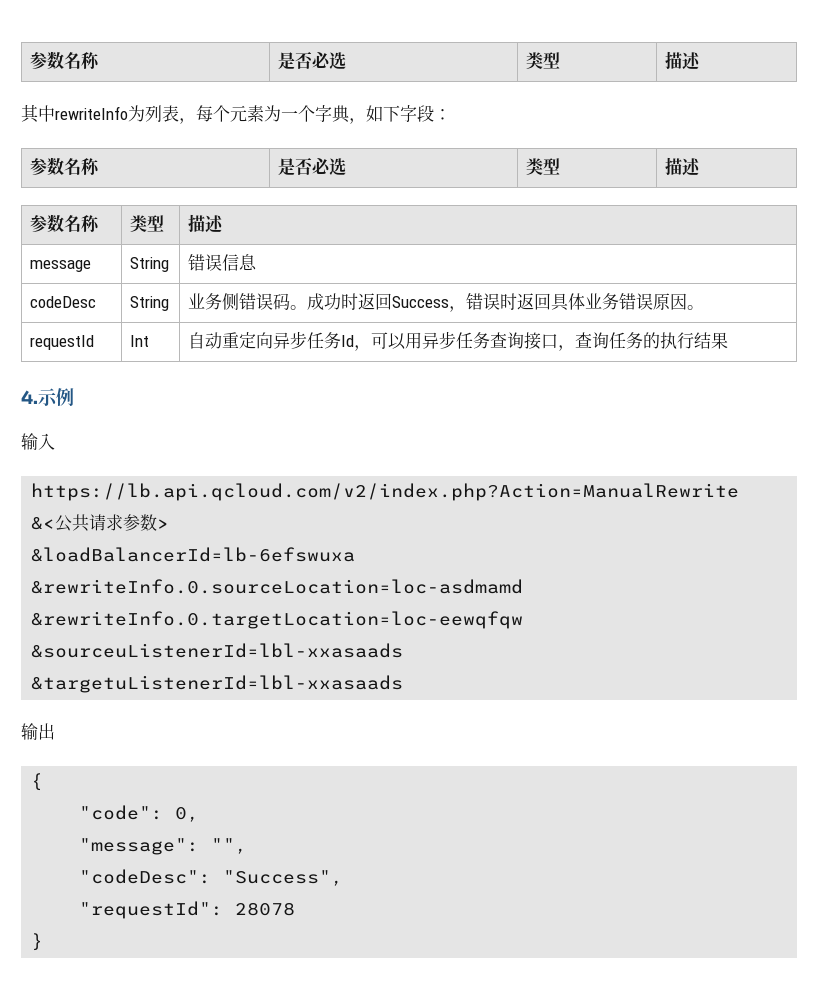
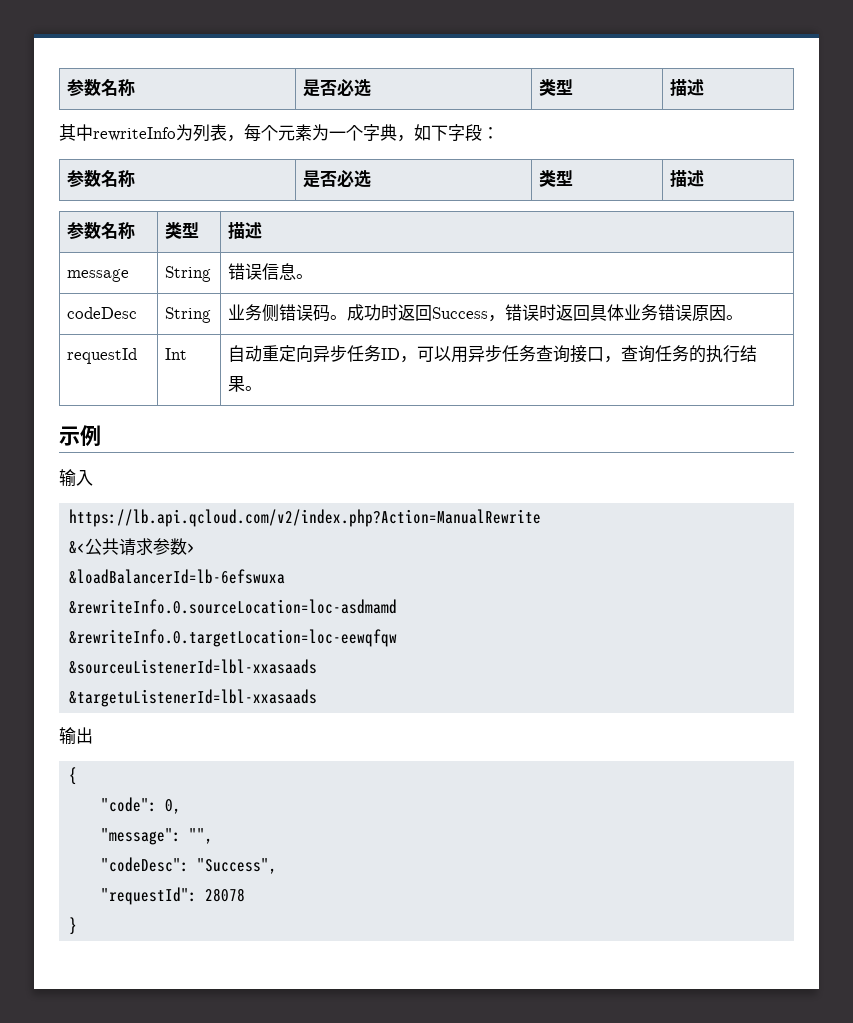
- message | String | 错误信息
+ message | String | 错误信息。
- requestId | Int | 自动重定向异步任务Id，可以用异步任务查询接口，查询任务的执行结果
- 4.示例
+ requestId | Int | 自动重定向异步任务ID，可以用异步任务查询接口，查询任务的执行结果。
+ 示例

